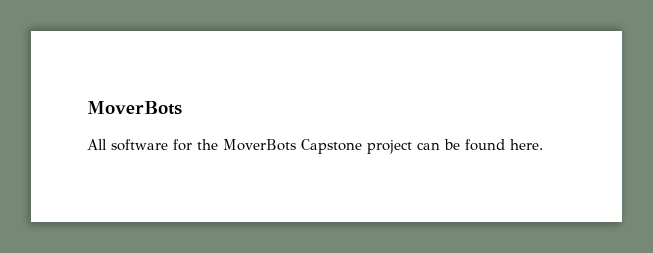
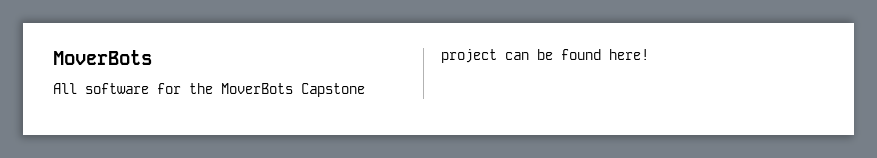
- All software for the MoverBots Capstone project can be found here.
+ All software for the MoverBots Capstone project can be found here!

